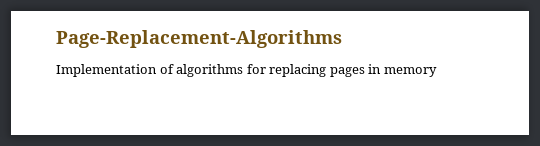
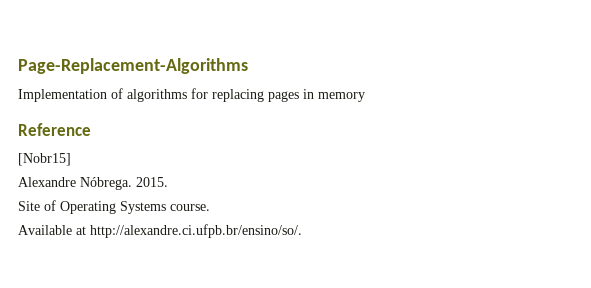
+ Reference
+ [Nobr15]
+ Alexandre Nóbrega. 2015.
+ Site of Operating Systems course.
+ Available at http://alexandre.ci.ufpb.br/ensino/so/.

